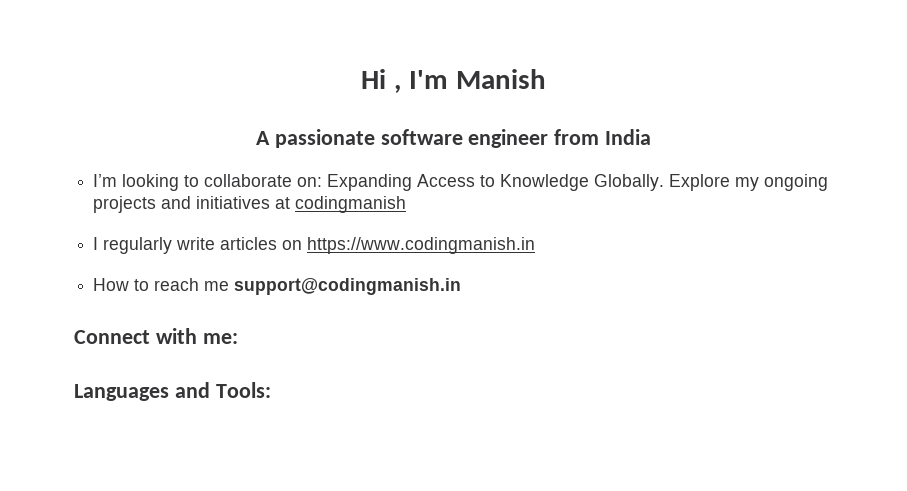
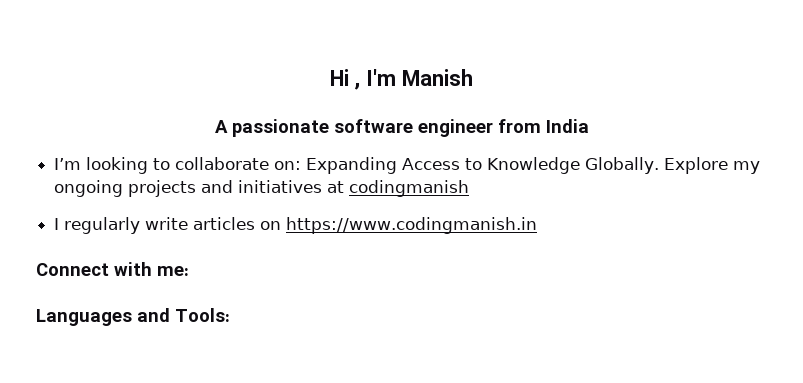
- How to reach me support@codingmanish.in

